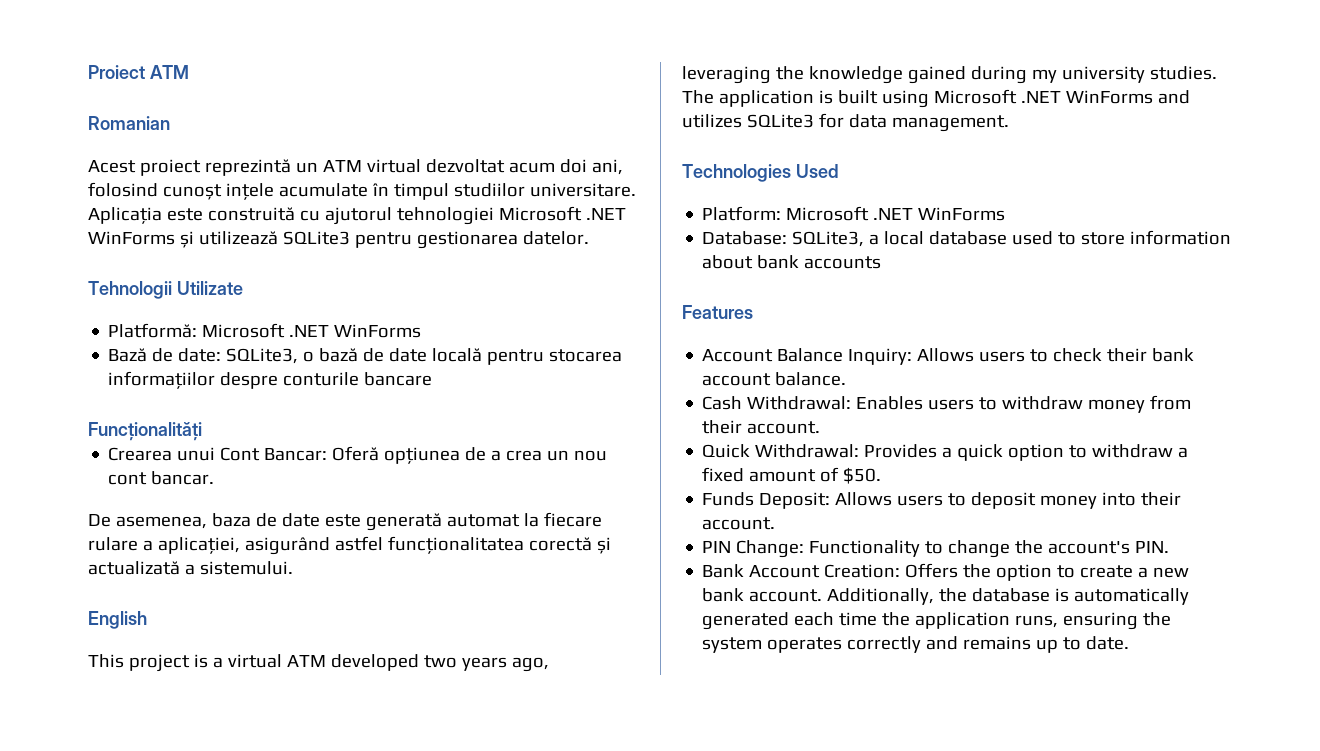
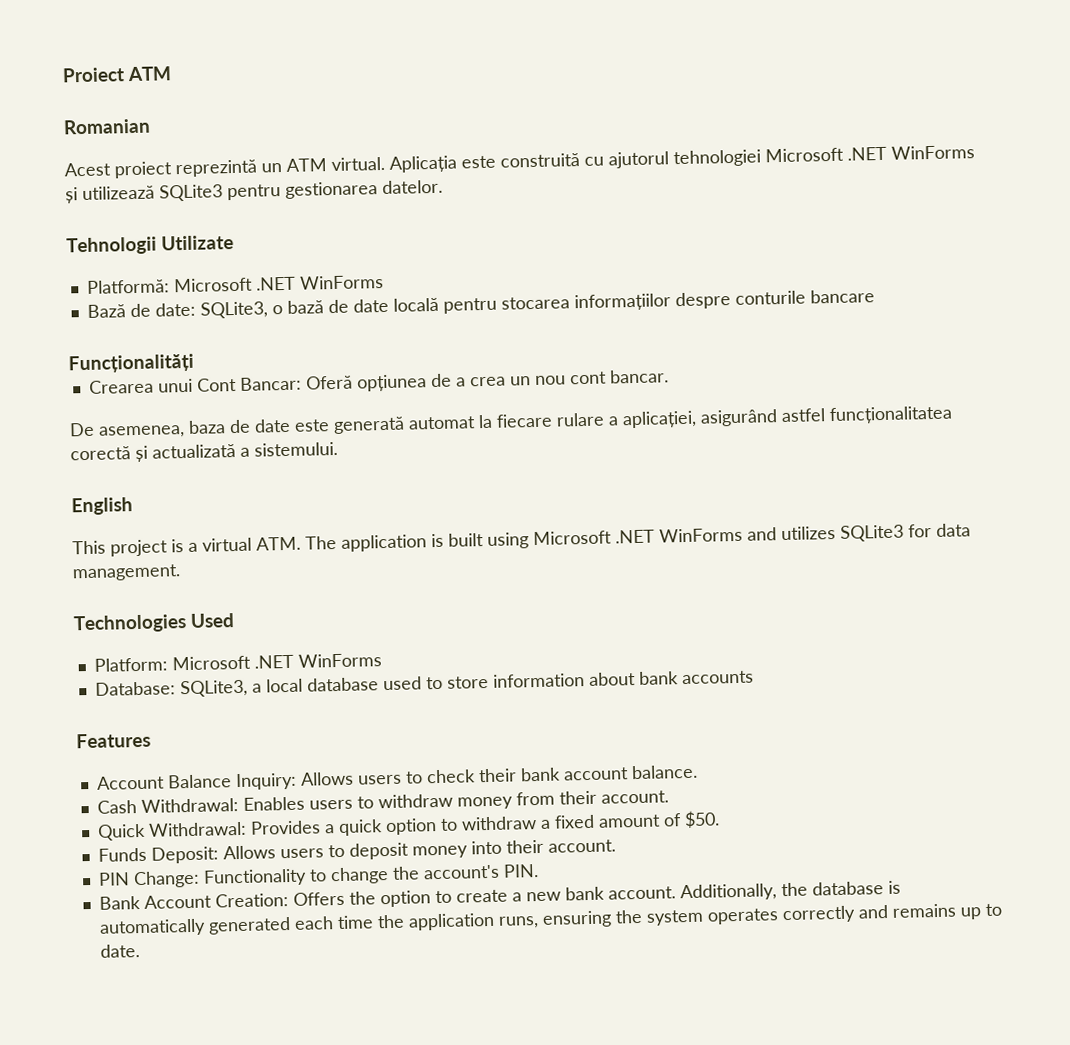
- Acest proiect reprezintă un ATM virtual dezvoltat acum doi ani, folosind cunoșt ințele acumulate în timpul studiilor universitare.
+ Acest proiect reprezintă un ATM virtual.
- This project is a virtual ATM developed two years ago, leveraging the knowledge gained during my university studies. The application is built using Microsoft .NET WinForms and utilizes SQLite3 for data management.
+ This project is a virtual ATM. The application is built using Microsoft .NET WinForms and utilizes SQLite3 for data management.

